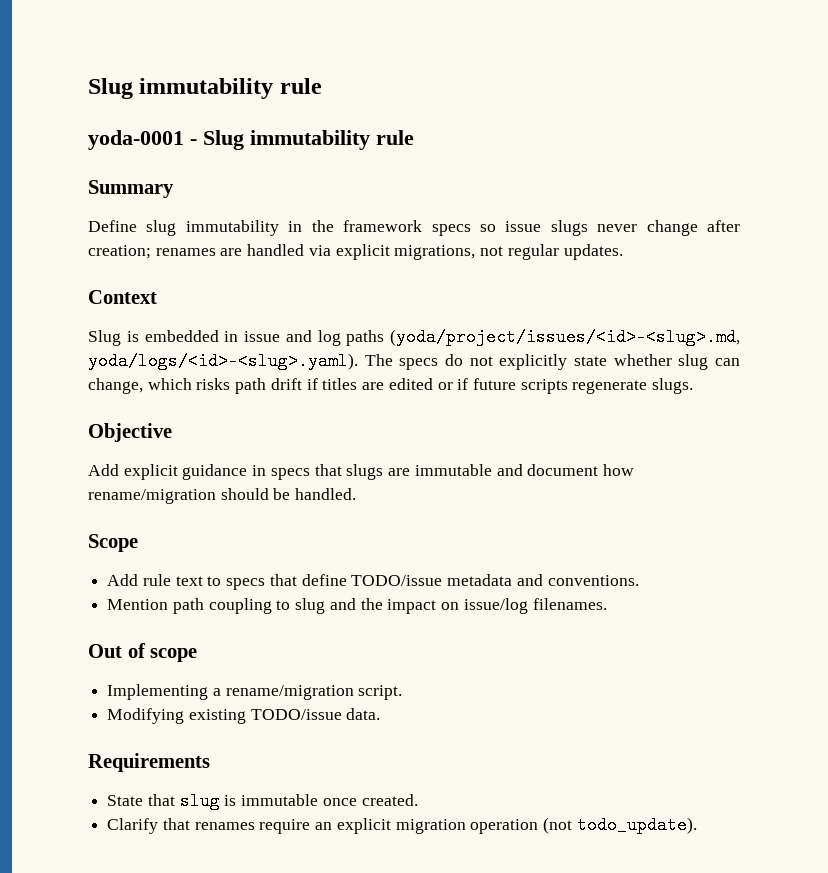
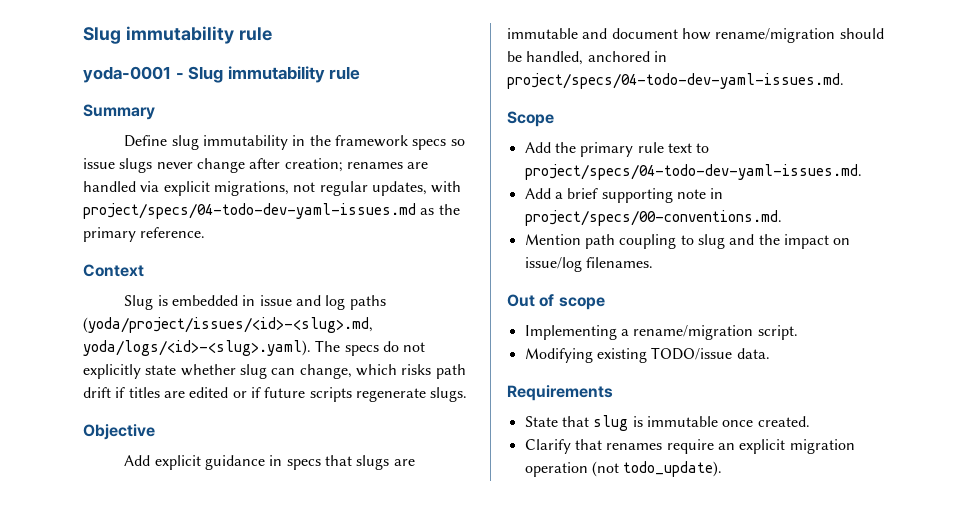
- Define slug immutability in the framework specs so issue slugs never change after creation; renames are handled via explicit migrations, not regular updates.
+ Define slug immutability in the framework specs so issue slugs never change after creation; renames are handled via explicit migrations, not regular updates, with project/specs/04-todo-dev-yaml-issues.md as the primary reference.
- Add explicit guidance in specs that slugs are immutable and document how rename/migration should be handled.
+ Add explicit guidance in specs that slugs are immutable and document how rename/migration should be handled, anchored in project/specs/04-todo-dev-yaml-issues.md.
- Add rule text to specs that define TODO/issue metadata and conventions.
+ Add the primary rule text to project/specs/04-todo-dev-yaml-issues.md.
+ Add a brief supporting note in project/specs/00-conventions.md.

